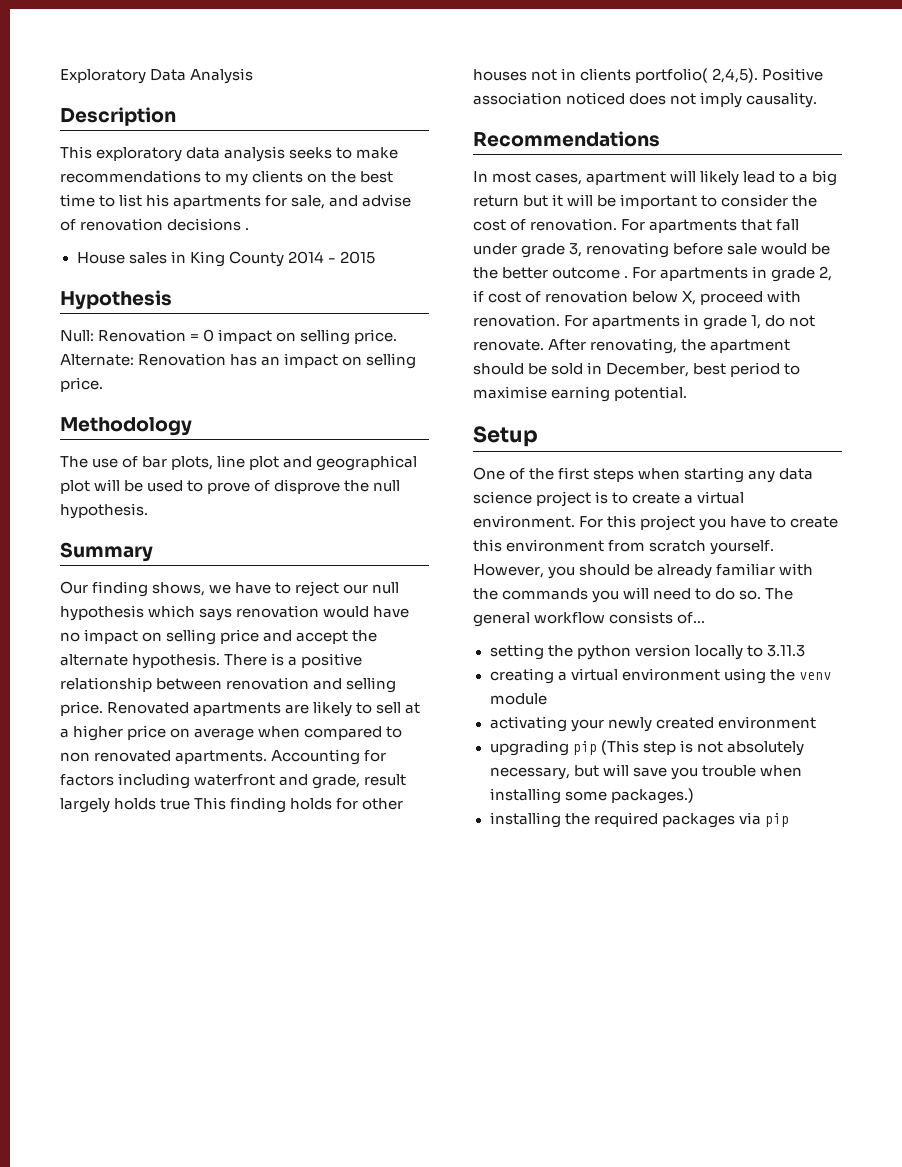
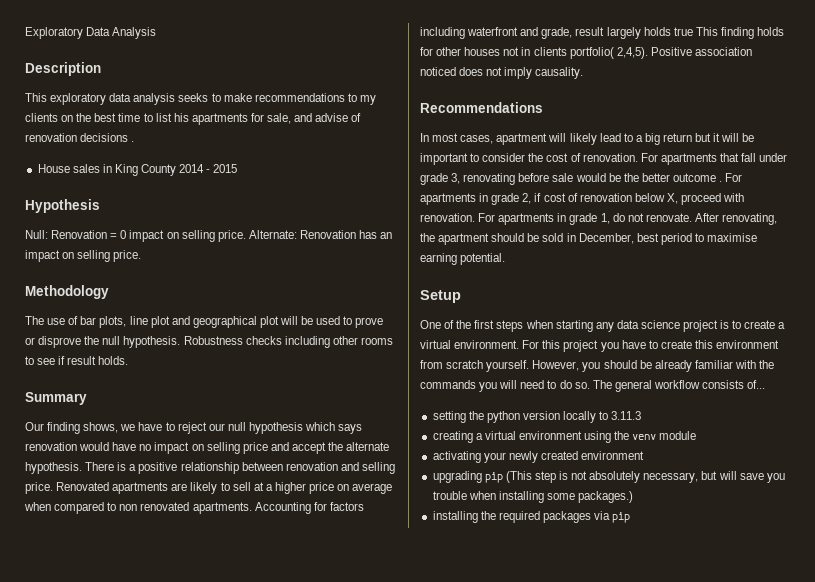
- The use of bar plots, line plot and geographical plot will be used to prove of disprove the null hypothesis.
+ The use of bar plots, line plot and geographical plot will be used to prove or disprove the null hypothesis. Robustness checks including other rooms to see if result holds.

